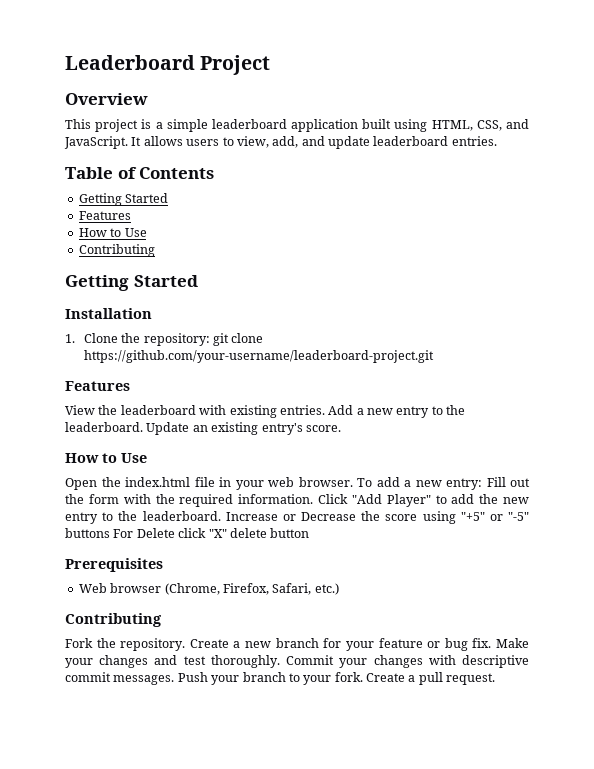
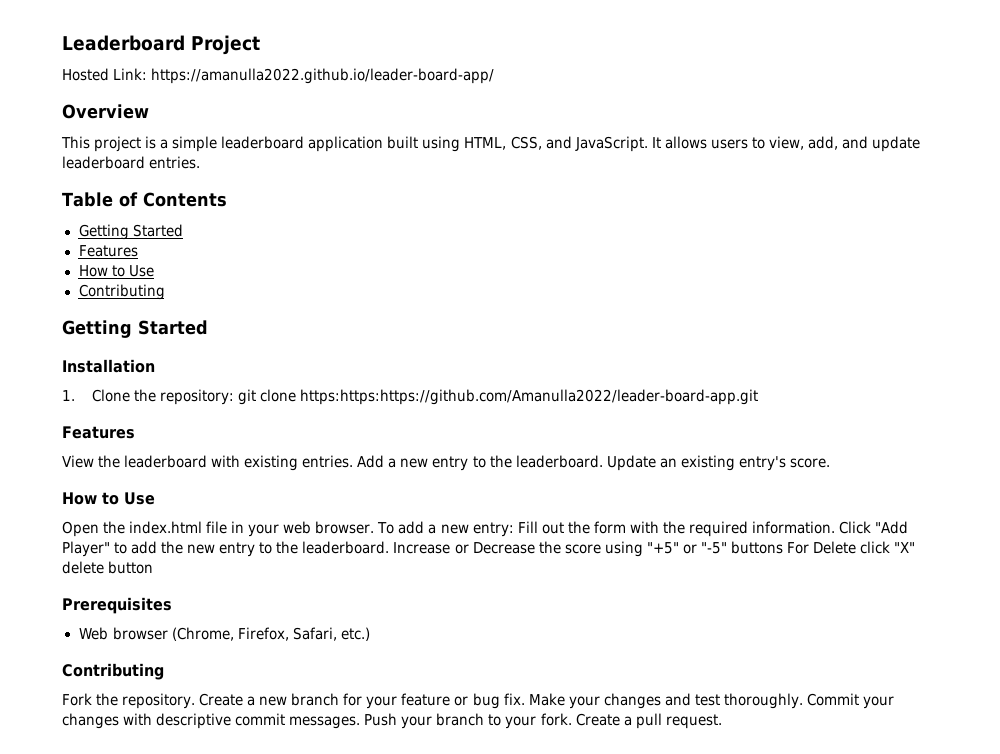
+ Hosted Link: https://amanulla2022.github.io/leader-board-app/
- 1. Clone the repository: git clone https://github.com/your-username/leaderboard-project.git
+ 1. Clone the repository: git clone https:https:https://github.com/Amanulla2022/leader-board-app.git

